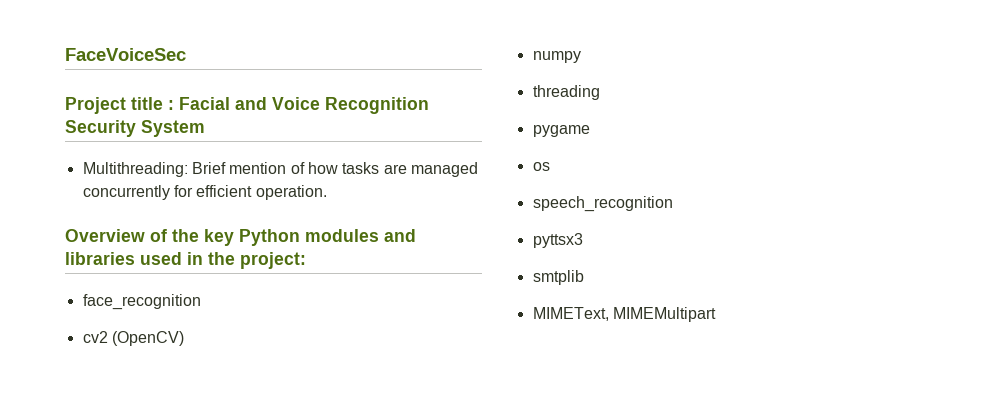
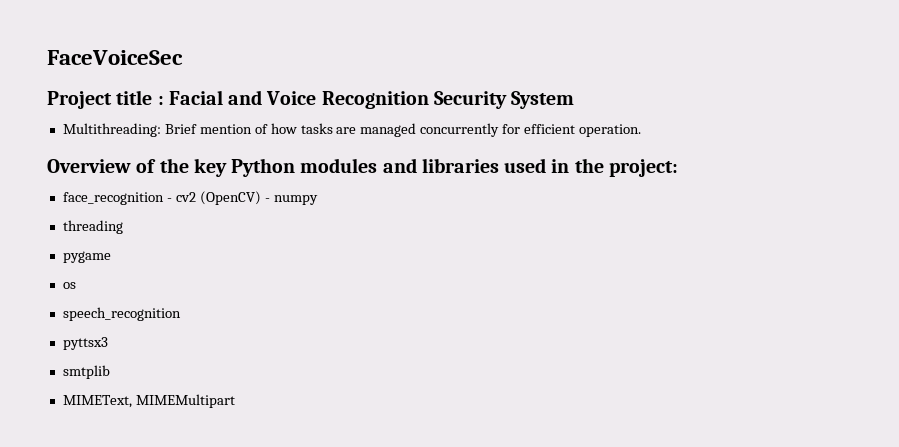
- face_recognition
- cv2 (OpenCV)
- numpy
+ face_recognition - cv2 (OpenCV) - numpy

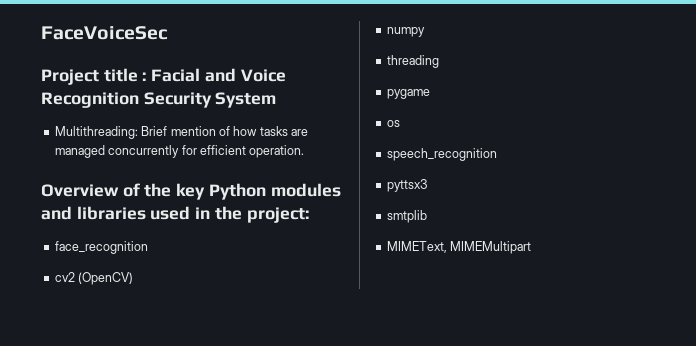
- face_recognition - cv2 (OpenCV) - numpy
+ face_recognition
+ cv2 (OpenCV)
+ numpy

